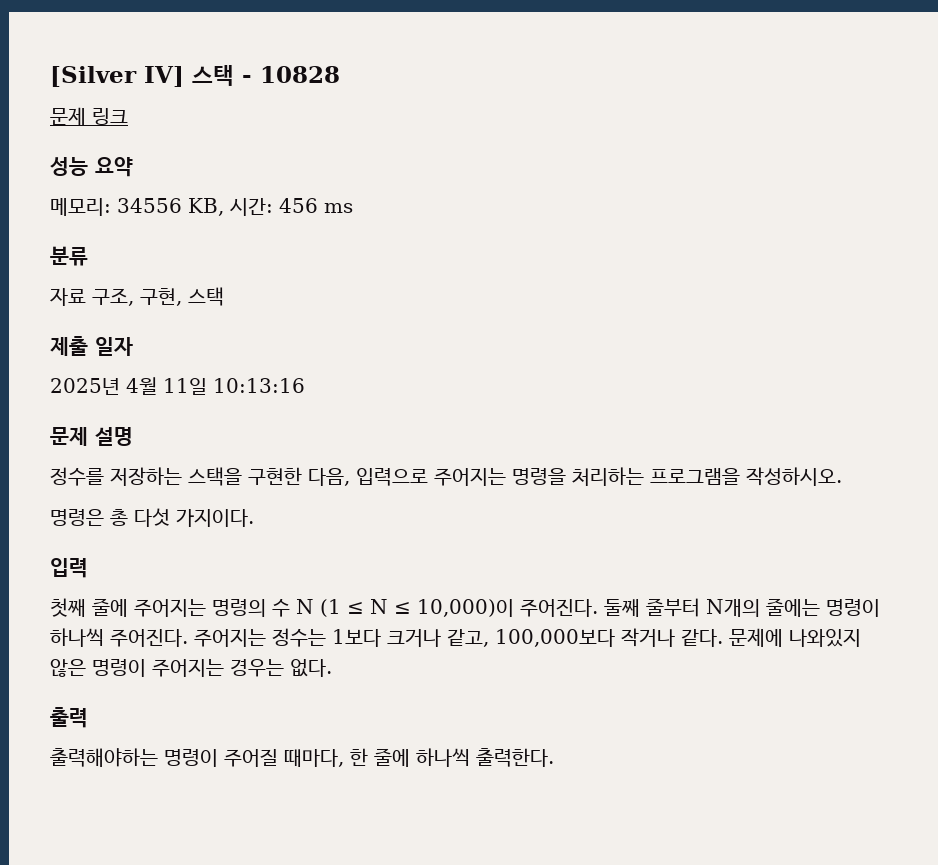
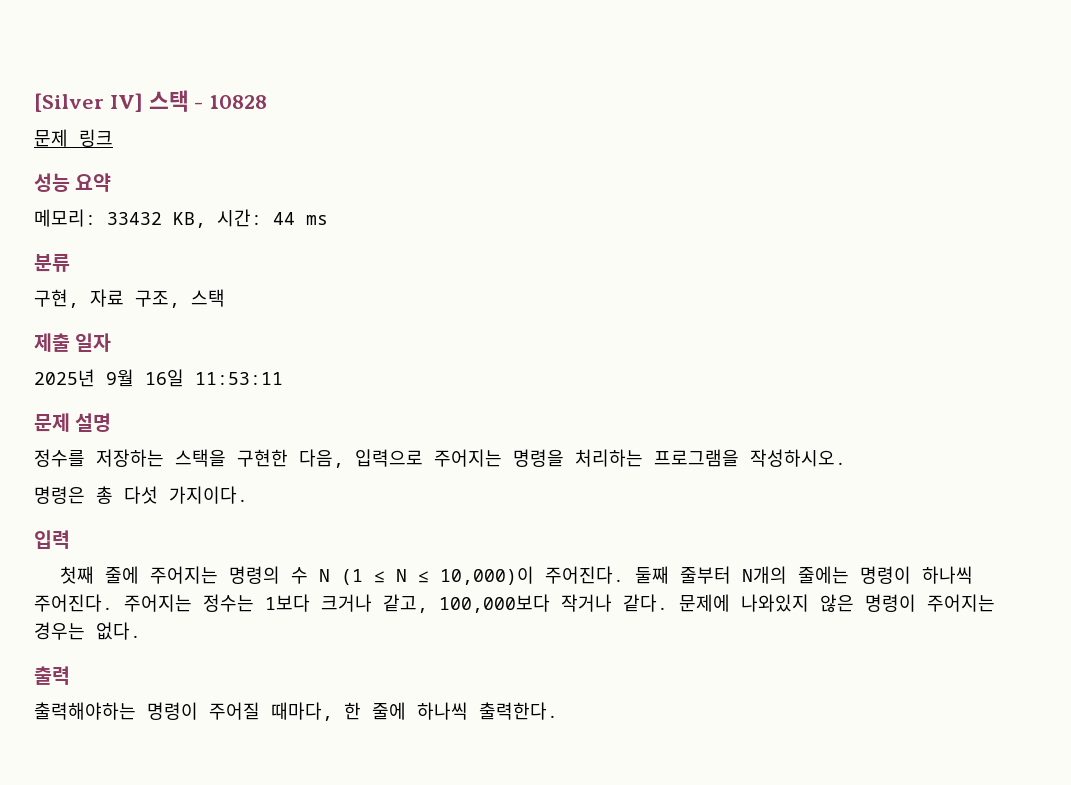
- 메모리: 34556 KB, 시간: 456 ms
+ 메모리: 33432 KB, 시간: 44 ms
- 자료 구조, 구현, 스택
+ 구현, 자료 구조, 스택
- 2025년 4월 11일 10:13:16
+ 2025년 9월 16일 11:53:11

